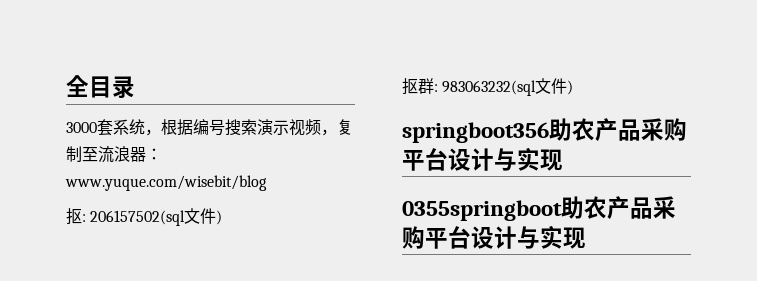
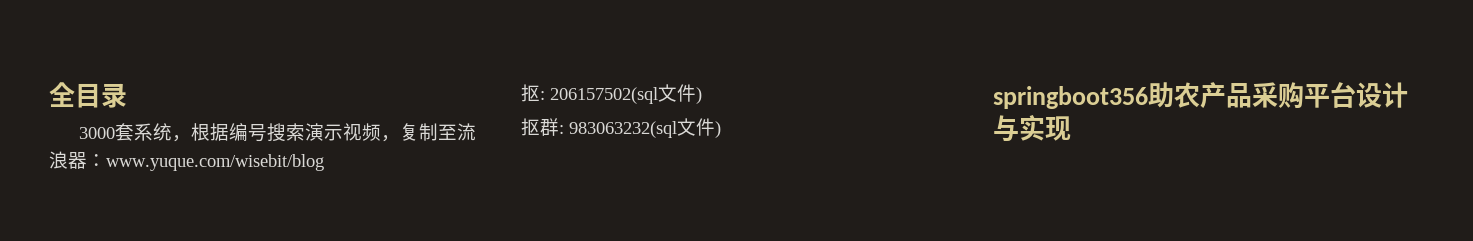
- 0355springboot助农产品采购平台设计与实现

